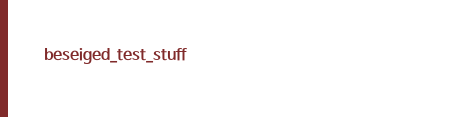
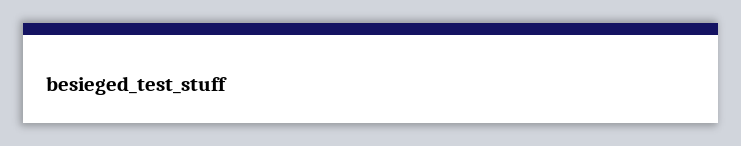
- beseiged_test_stuff
+ besieged_test_stuff

